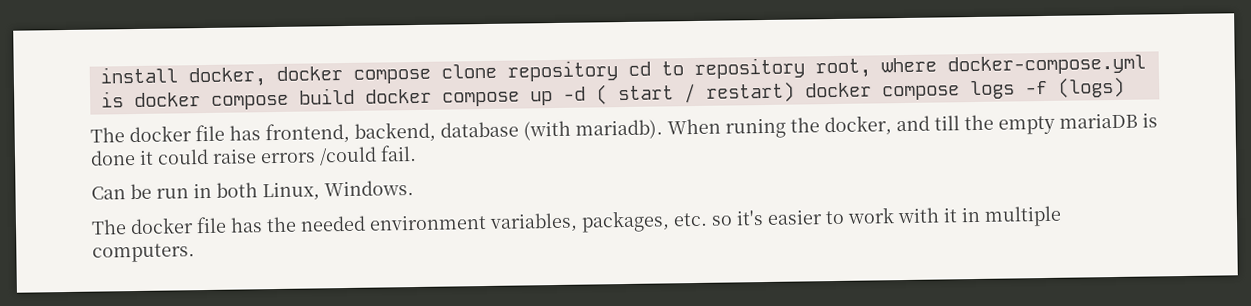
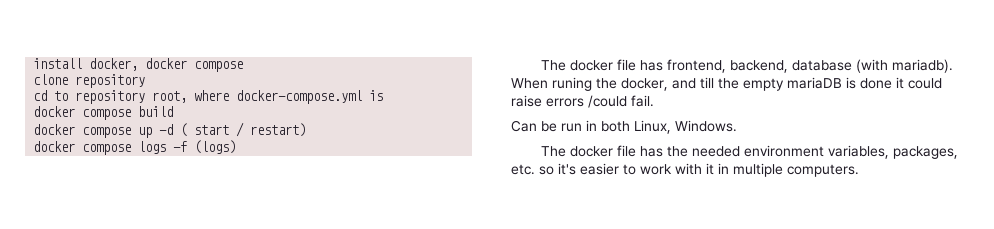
- install docker, docker compose clone repository cd to repository root, where docker-compose.yml is docker compose build docker compose up -d ( start / restart) docker compose logs -f (logs)
+ install docker, docker compose
+ clone repository
+ cd to repository root, where docker-compose.yml is
+ docker compose build
+ docker compose up -d ( start / restart)
+ docker compose logs -f (logs)

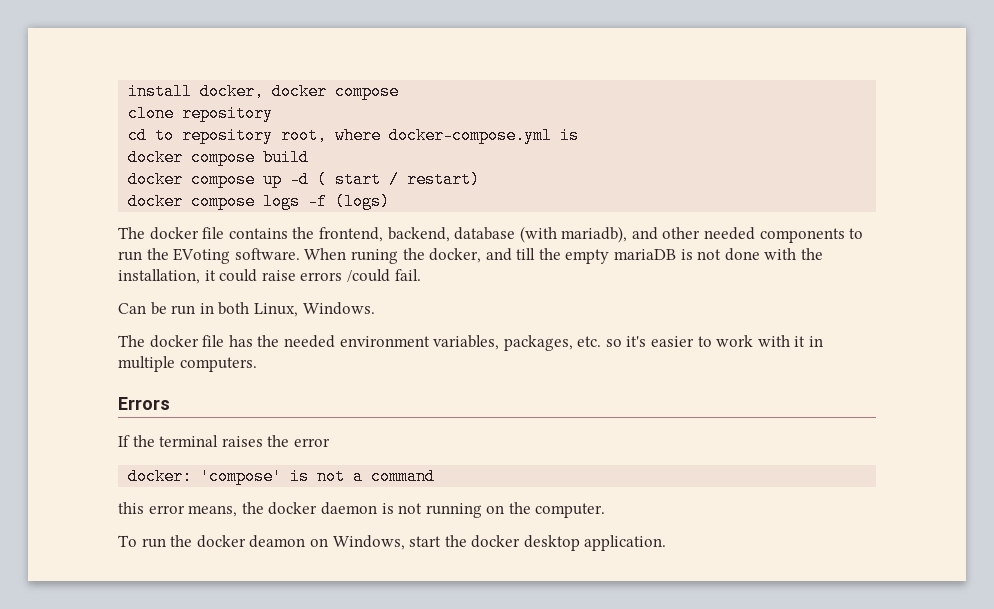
- The docker file has frontend, backend, database (with mariadb).
+ The docker file contains the frontend, backend, database (with mariadb), and other needed components to run the EVoting software.
- When runing the docker, and till the empty mariaDB is done it could raise errors /could fail.
+ When runing the docker, and till the empty mariaDB is not done with the installation, it could raise errors /could fail.
+ Errors
+ If the terminal raises the error
+ docker: 'compose' is not a command
+ this error means, the docker daemon is not running on the computer.
+ To run the docker deamon on Windows, start the docker desktop application.

